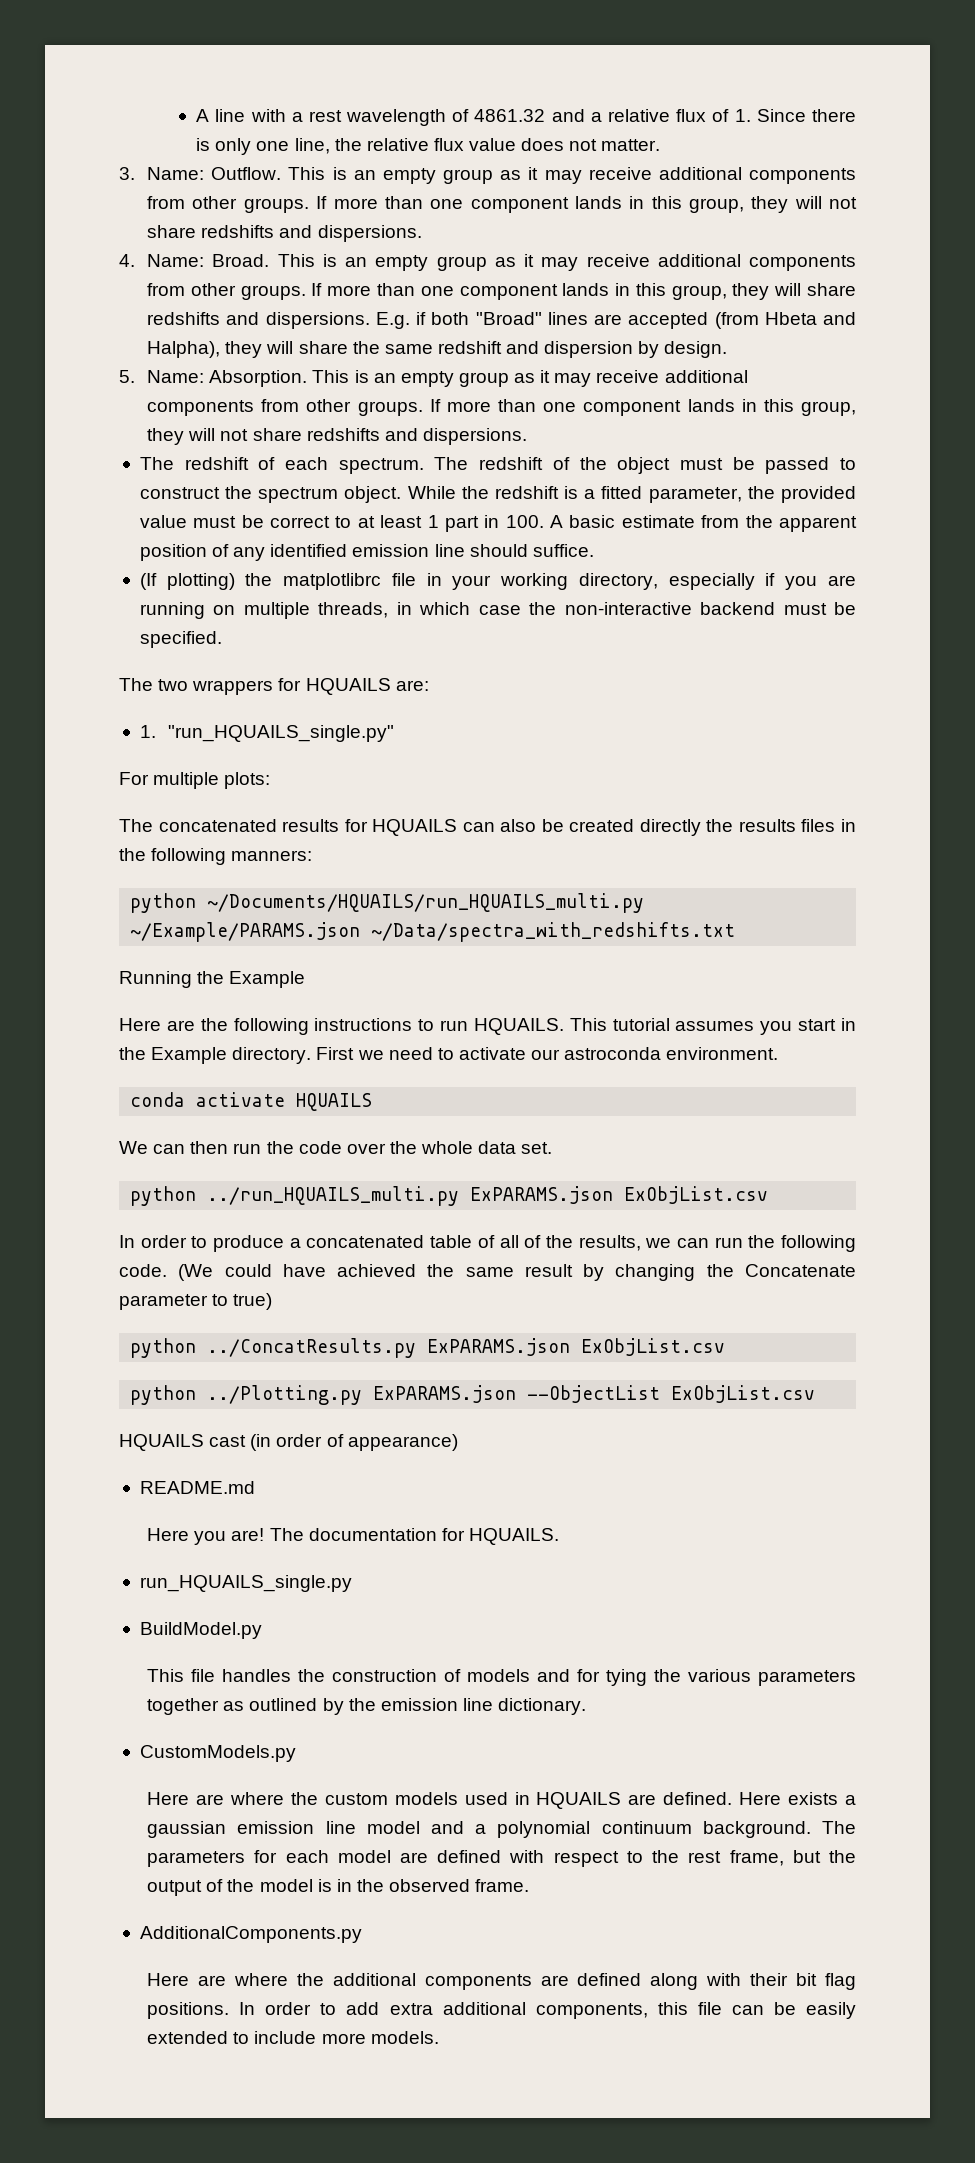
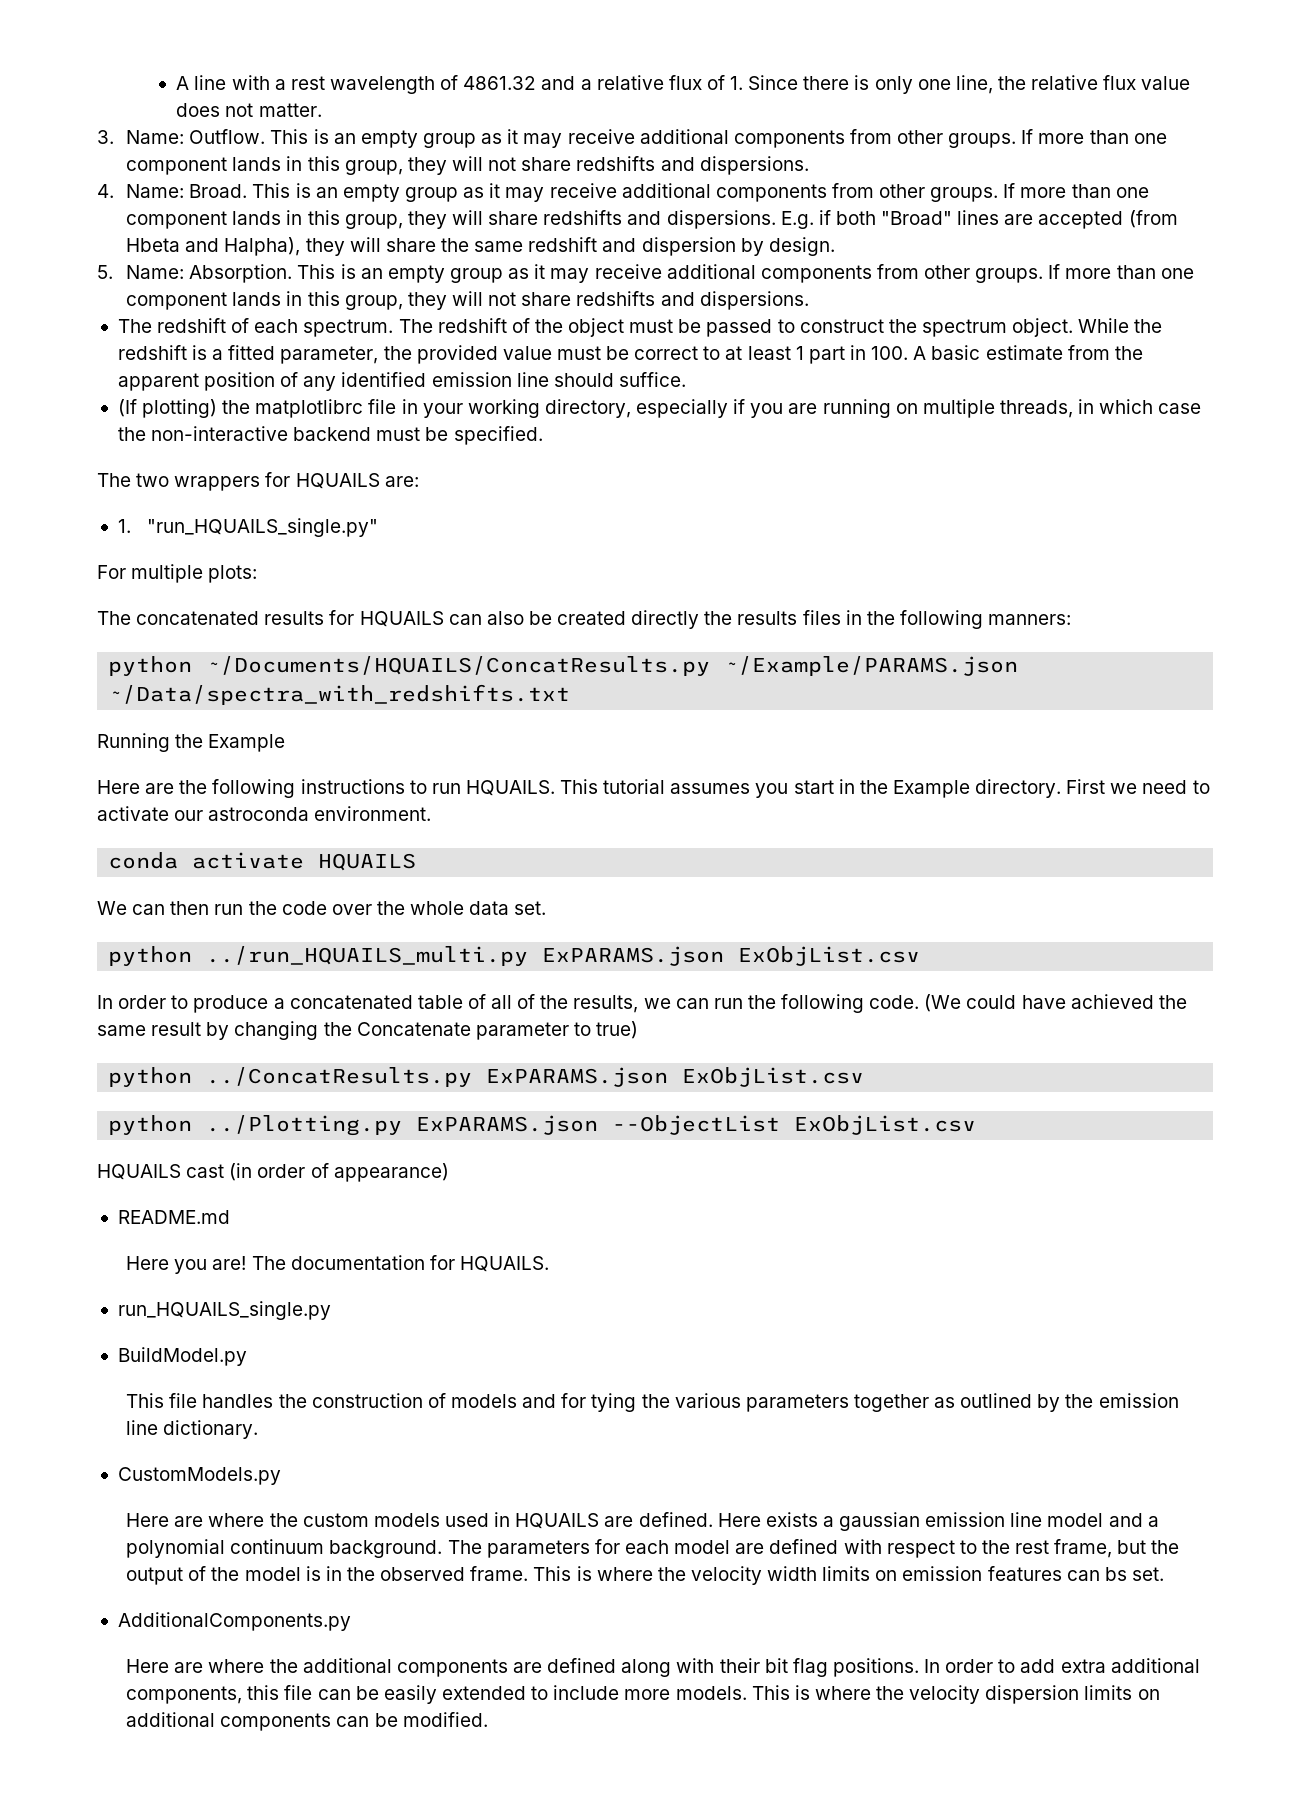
- python ~/Documents/HQUAILS/run_HQUAILS_multi.py ~/Example/PARAMS.json ~/Data/spectra_with_redshifts.txt
+ python ~/Documents/HQUAILS/ConcatResults.py ~/Example/PARAMS.json ~/Data/spectra_with_redshifts.txt
+ This is where the velocity width limits on emission features can bs set.
+ This is where the velocity dispersion limits on additional components can be modified.

